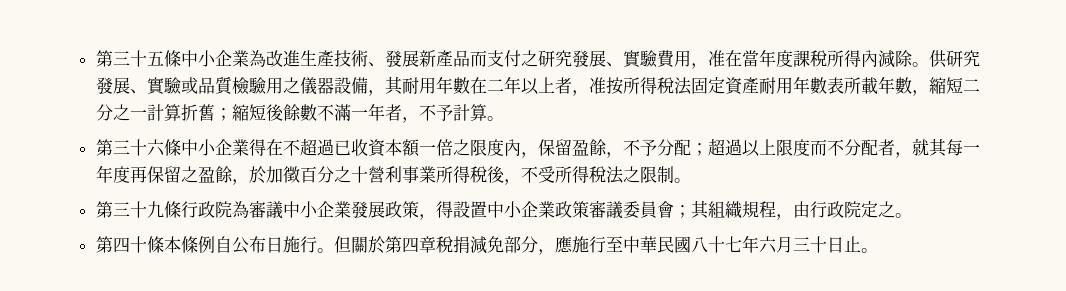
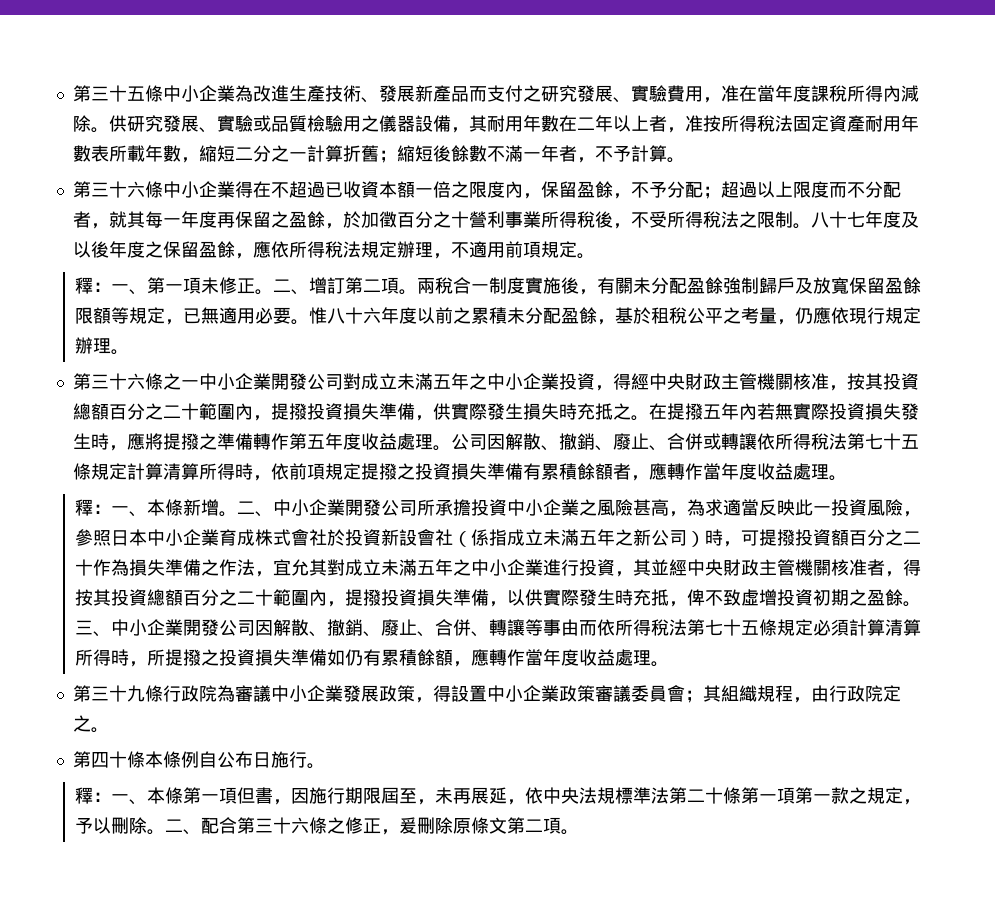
+ 八十七年度及以後年度之保留盈餘，應依所得稅法規定辦理，不適用前項規定。
+ 釋：一、第一項未修正。二、增訂第二項。兩稅合一制度實施後，有關未分配盈餘強制歸戶及放寬保留盈餘限額等規定，已無適用必要。惟八十六年度以前之累積未分配盈餘，基於租稅公平之考量，仍應依現行規定辦理。
+ 第三十六條之一中小企業開發公司對成立未滿五年之中小企業投資，得經中央財政主管機關核准，按其投資總額百分之二十範圍內，提撥投資損失準備，供實際發生損失時充抵之。在提撥五年內若無實際投資損失發生時，應將提撥之準備轉作第五年度收益處理。公司因解散、撤銷、廢止、合併或轉讓依所得稅法第七十五條規定計算清算所得時，依前項規定提撥之投資損失準備有累積餘額者，應轉作當年度收益處理。
+ 釋：一、本條新增。二、中小企業開發公司所承擔投資中小企業之風險甚高，為求適當反映此一投資風險，參照日本中小企業育成株式會社於投資新設會社（係指成立未滿五年之新公司）時，可提撥投資額百分之二十作為損失準備之作法，宜允其對成立未滿五年之中小企業進行投資，其並經中央財政主管機關核准者，得按其投資總額百分之二十範圍內，提撥投資損失準備，以供實際發生時充抵，俾不致虛增投資初期之盈餘。三、中小企業開發公司因解散、撤銷、廢止、合併、轉讓等事由而依所得稅法第七十五條規定必須計算清算所得時，所提撥之投資損失準備如仍有累積餘額，應轉作當年度收益處理。
- 第四十條本條例自公布日施行。但關於第四章稅捐減免部分，應施行至中華民國八十七年六月三十日止。
+ 第四十條本條例自公布日施行。
+ 釋：一、本條第一項但書，因施行期限屆至，未再展延，依中央法規標準法第二十條第一項第一款之規定，予以刪除。二、配合第三十六條之修正，爰刪除原條文第二項。

